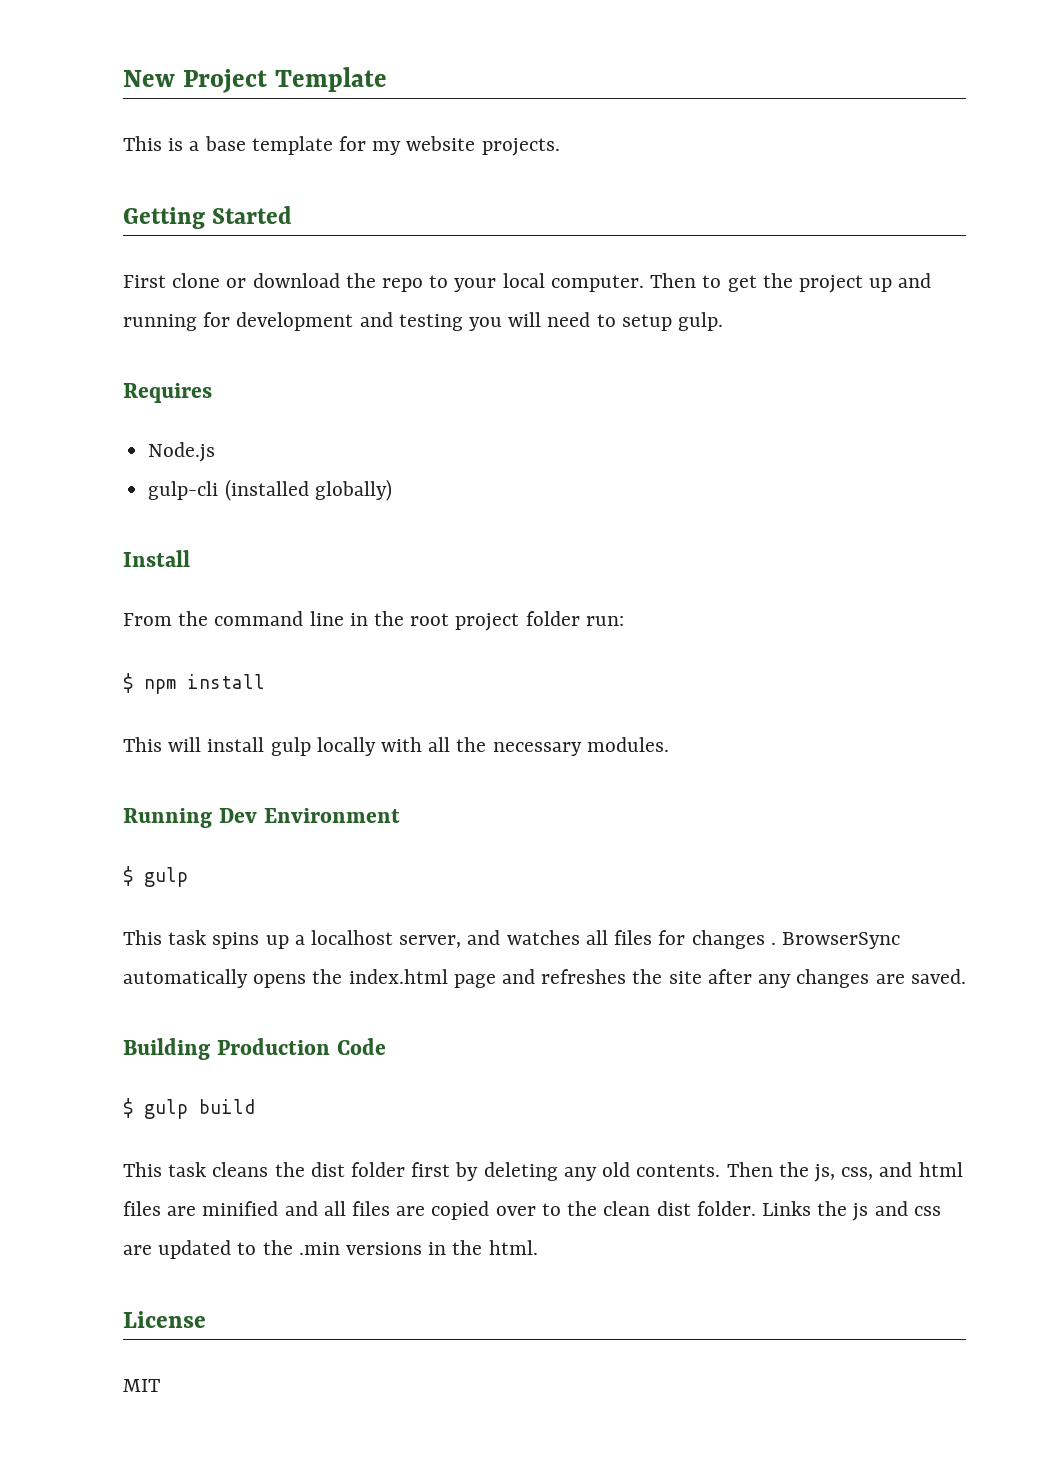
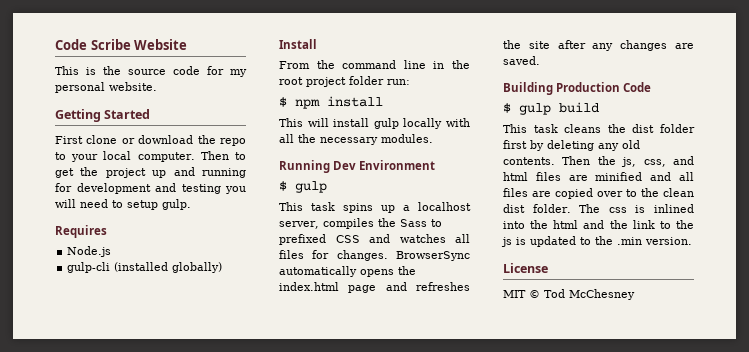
- New Project Template
+ Code Scribe Website
- This is a base template for my website projects.
+ This is the source code for my personal website.
- This task spins up a localhost server, and watches all files for changes .
+ This task spins up a localhost server, compiles the Sass to prefixed CSS and watches all files for changes.
- Links the js and css are updated to the .min versions in the html.
+ The css is inlined into the html and the link to the js is updated to the .min version.
- MIT
+ MIT © Tod McChesney

